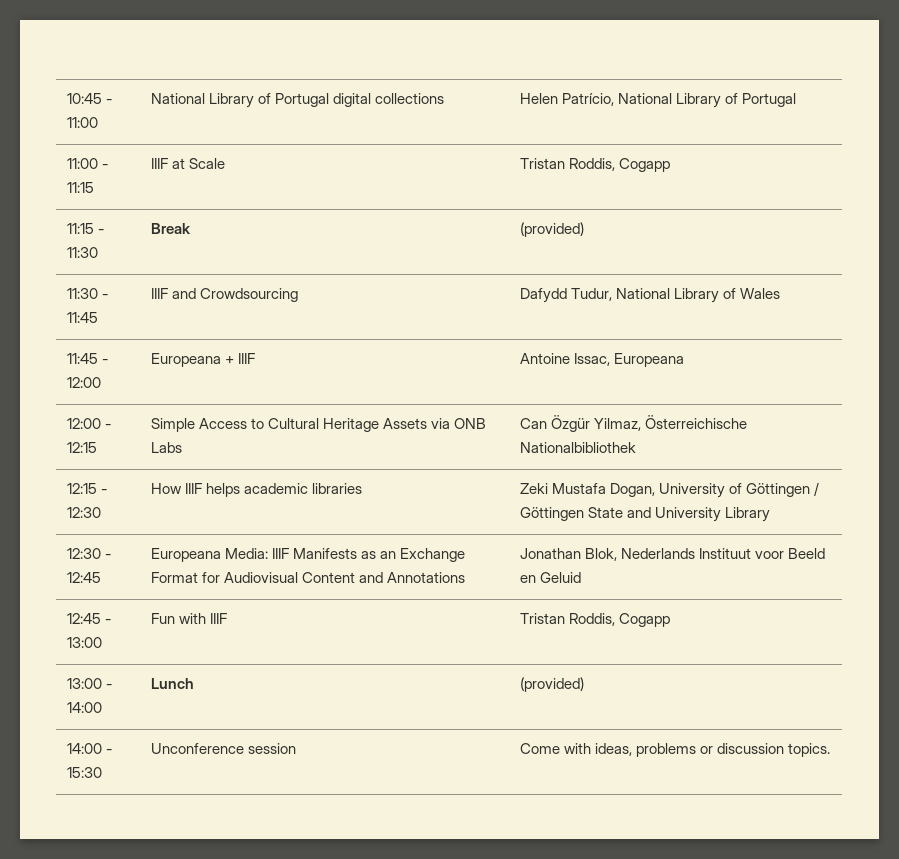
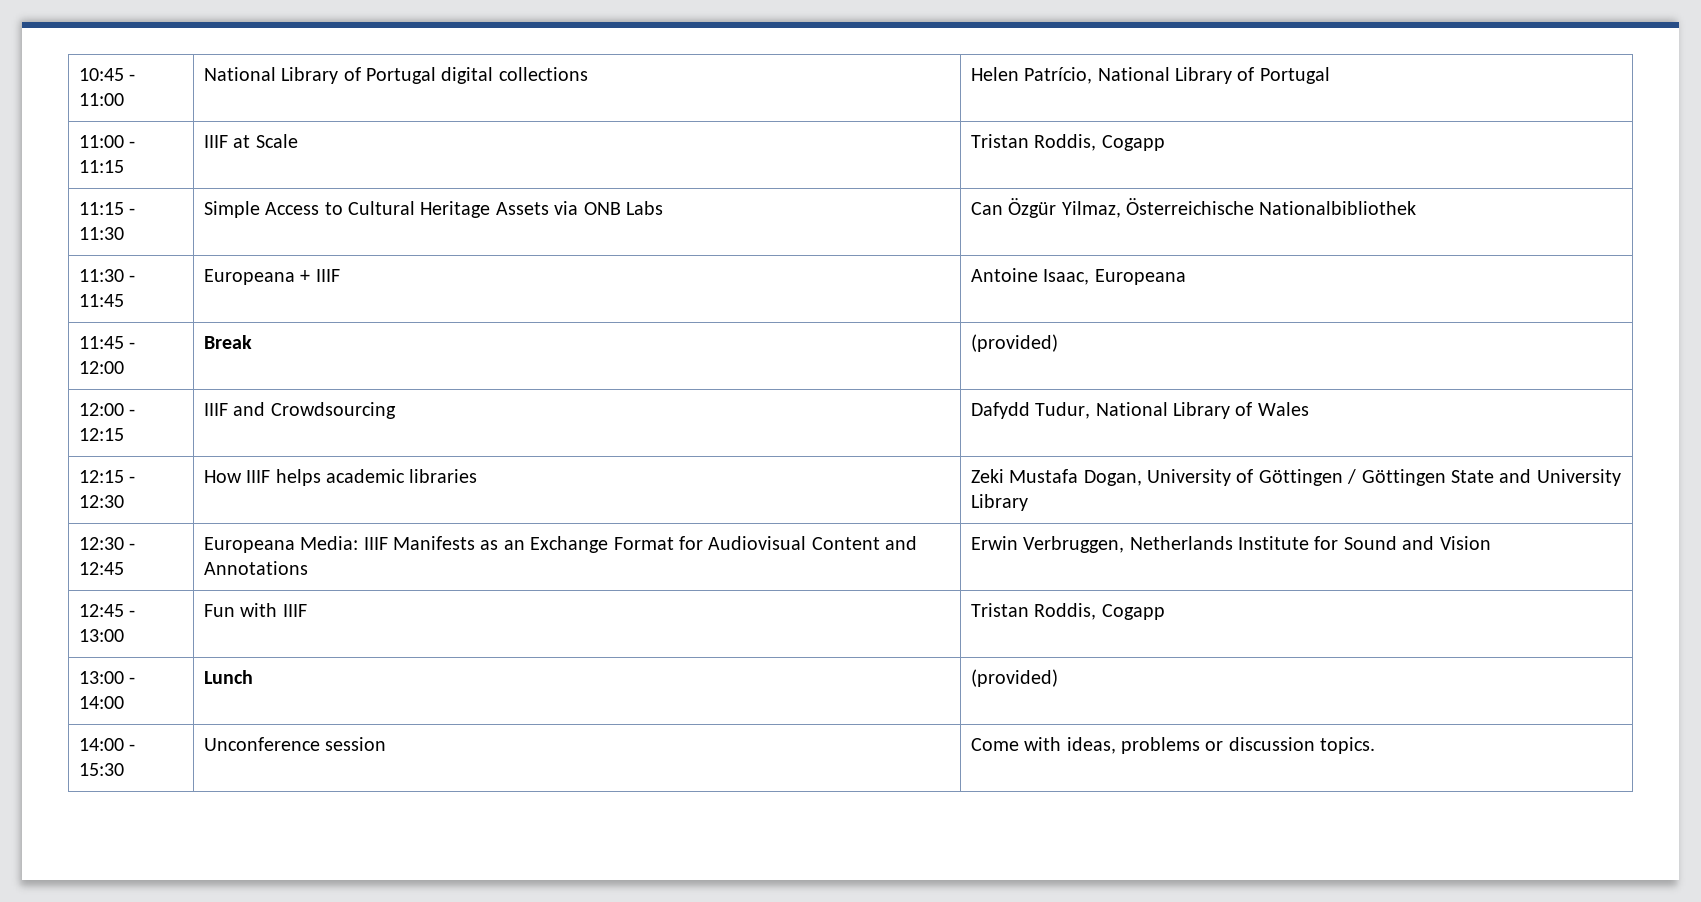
- 11:15 - 11:30 | Break | (provided)
- 11:30 - 11:45 | IIIF and Crowdsourcing | Dafydd Tudur, National Library of Wales
- 11:45 - 12:00 | Europeana + IIIF | Antoine Issac, Europeana
- 12:00 - 12:15 | Simple Access to Cultural Heritage Assets via ONB Labs | Can Özgür Yilmaz, Österreichische Nationalbibliothek
+ 11:15 - 11:30 | Simple Access to Cultural Heritage Assets via ONB Labs | Can Özgür Yilmaz, Österreichische Nationalbibliothek
+ 11:30 - 11:45 | Europeana + IIIF | Antoine Isaac, Europeana
+ 11:45 - 12:00 | Break | (provided)
+ 12:00 - 12:15 | IIIF and Crowdsourcing | Dafydd Tudur, National Library of Wales
- 12:30 - 12:45 | Europeana Media: IIIF Manifests as an Exchange Format for Audiovisual Content and Annotations | Jonathan Blok, Nederlands Instituut voor Beeld en Geluid
+ 12:30 - 12:45 | Europeana Media: IIIF Manifests as an Exchange Format for Audiovisual Content and Annotations | Erwin Verbruggen, Netherlands Institute for Sound and Vision

